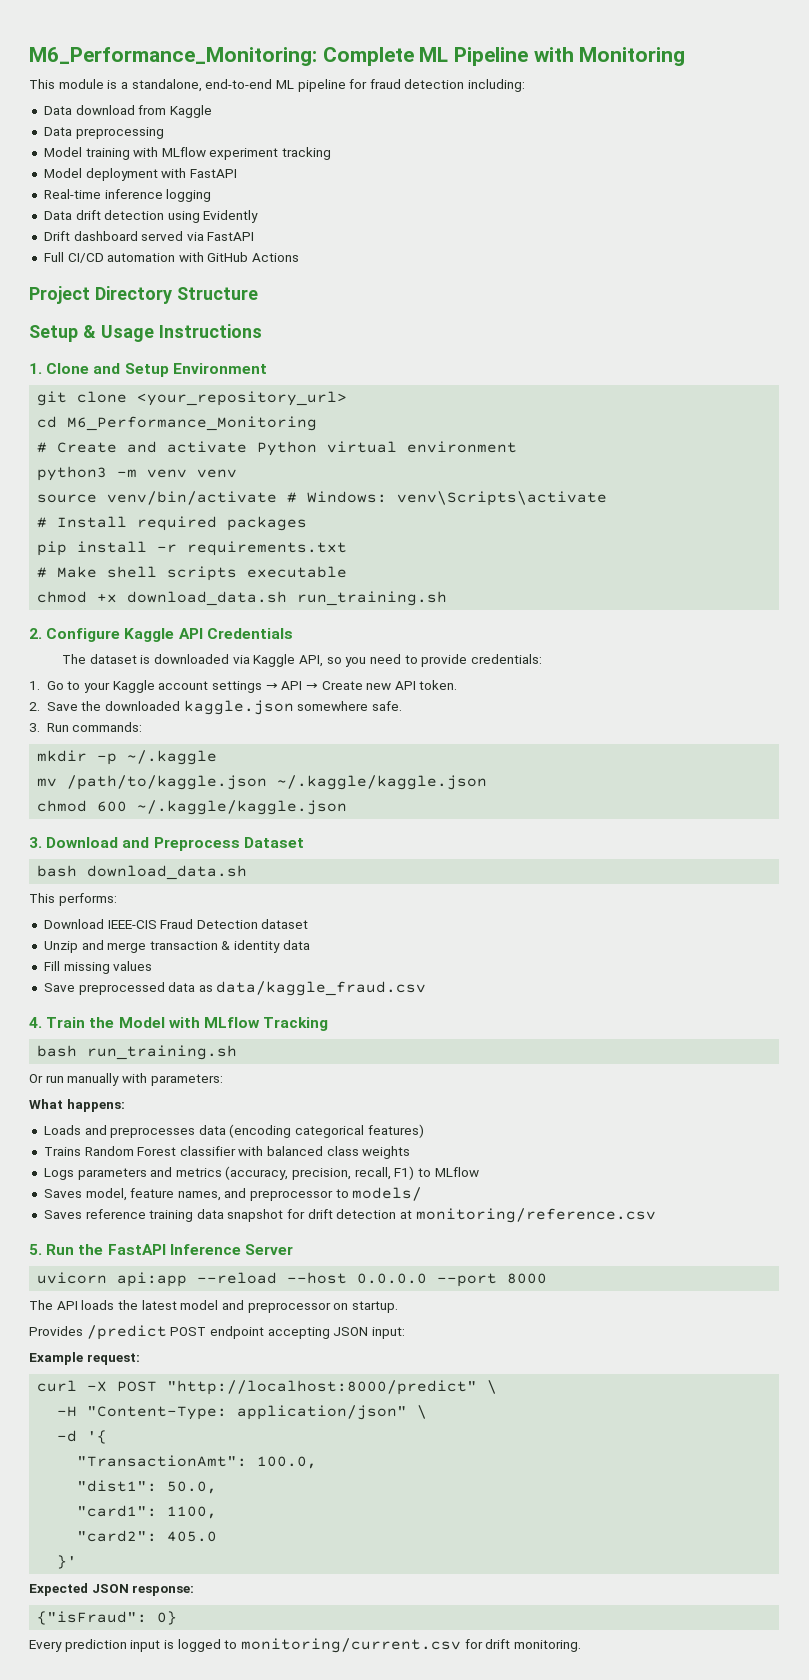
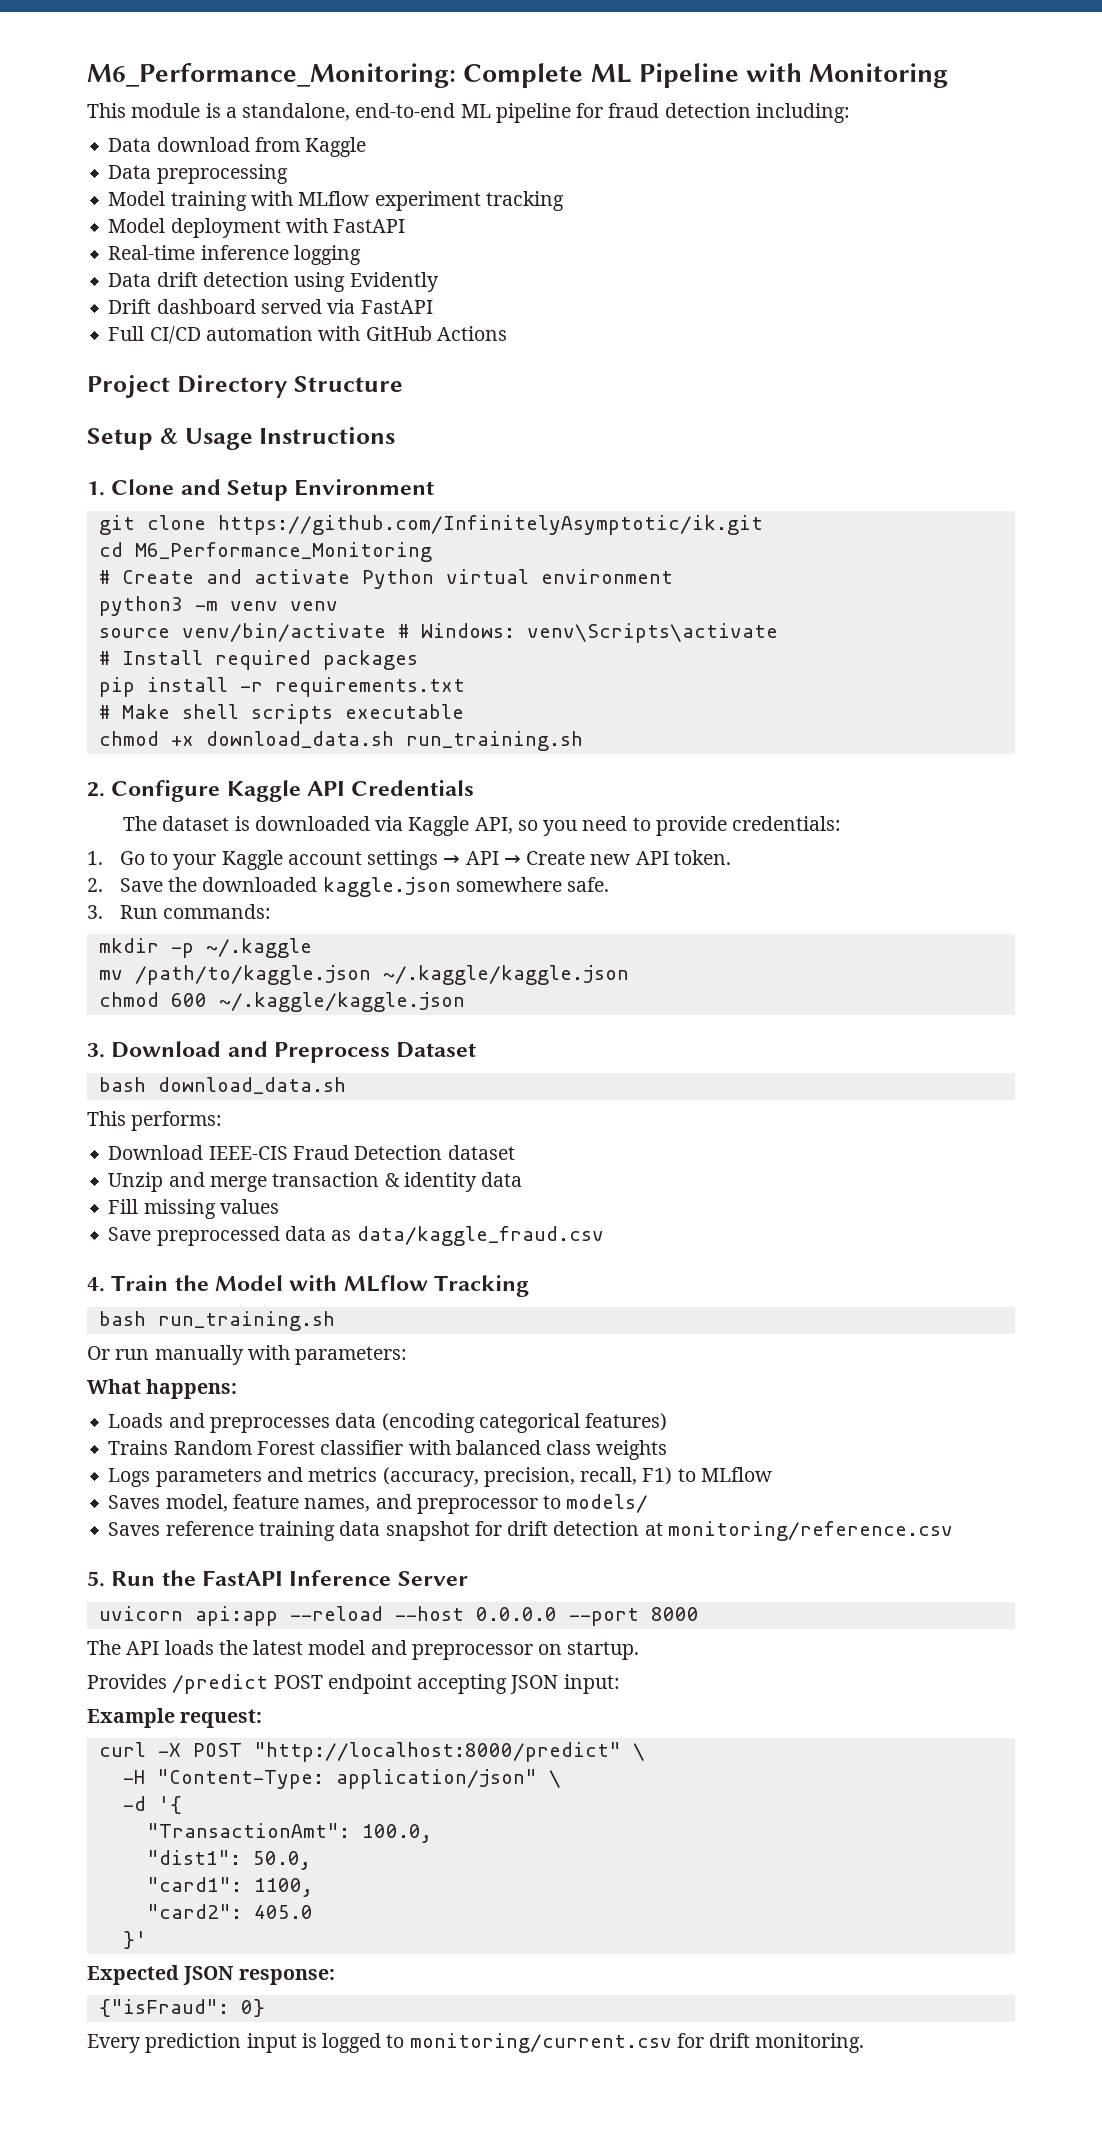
- git clone <your_repository_url>
+ git clone https://github.com/InfinitelyAsymptotic/ik.git

